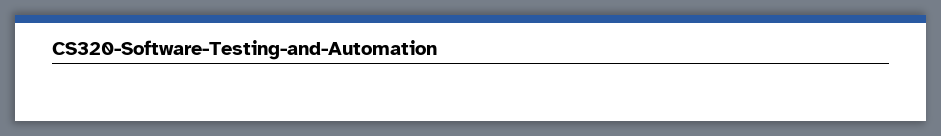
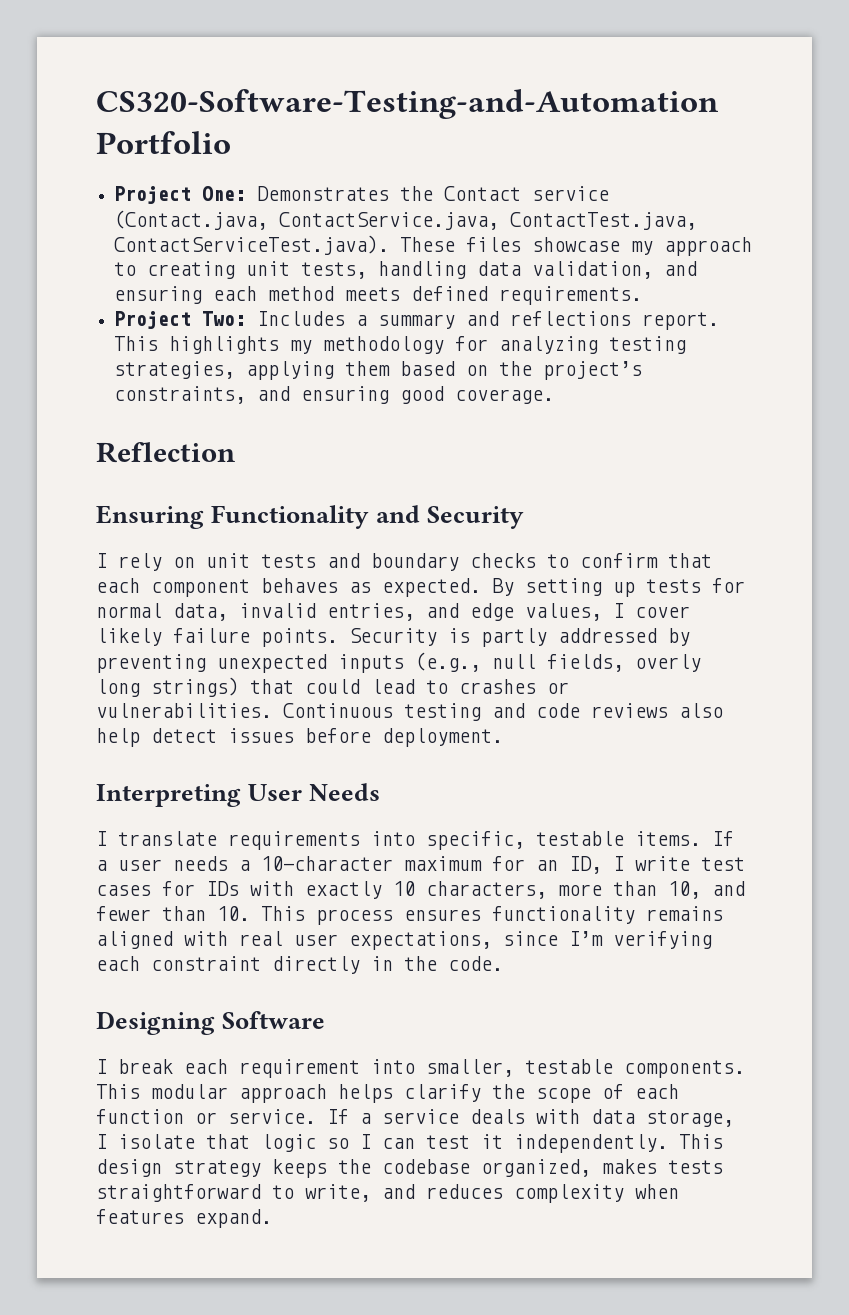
- CS320-Software-Testing-and-Automation
+ CS320-Software-Testing-and-Automation Portfolio
+ Project One: Demonstrates the Contact service (Contact.java, ContactService.java, ContactTest.java, ContactServiceTest.java). These files showcase my approach to creating unit tests, handling data validation, and ensuring each method meets defined requirements.
+ Project Two: Includes a summary and reflections report. This highlights my methodology for analyzing testing strategies, applying them based on the project’s constraints, and ensuring good coverage.
+ Reflection
+ Ensuring Functionality and Security
+ I rely on unit tests and boundary checks to confirm that each component behaves as expected. By setting up tests for normal data, invalid entries, and edge values, I cover likely failure points. Security is partly addressed by preventing unexpected inputs (e.g., null fields, overly long strings) that could lead to crashes or vulnerabilities. Continuous testing and code reviews also help detect issues before deployment.
+ Interpreting User Needs
+ I translate requirements into specific, testable items. If a user needs a 10-character maximum for an ID, I write test cases for IDs with exactly 10 characters, more than 10, and fewer than 10. This process ensures functionality remains aligned with real user expectations, since I’m verifying each constraint directly in the code.
+ Designing Software
+ I break each requirement into smaller, testable components. This modular approach helps clarify the scope of each function or service. If a service deals with data storage, I isolate that logic so I can test it independently. This design strategy keeps the codebase organized, makes tests straightforward to write, and reduces complexity when features expand.

